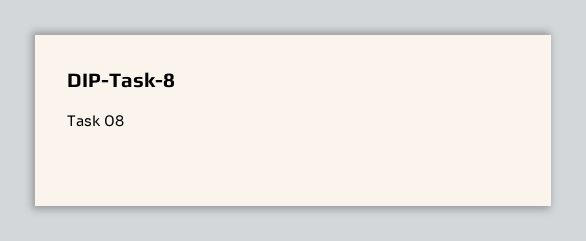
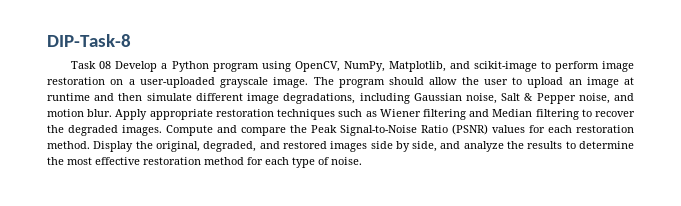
- Task 08
+ Task 08 Develop a Python program using OpenCV, NumPy, Matplotlib, and scikit-image to perform image restoration on a user-uploaded grayscale image. The program should allow the user to upload an image at runtime and then simulate different image degradations, including Gaussian noise, Salt & Pepper noise, and motion blur. Apply appropriate restoration techniques such as Wiener filtering and Median filtering to recover the degraded images. Compute and compare the Peak Signal-to-Noise Ratio (PSNR) values for each restoration method. Display the original, degraded, and restored images side by side, and analyze the results to determine the most effective restoration method for each type of noise.

